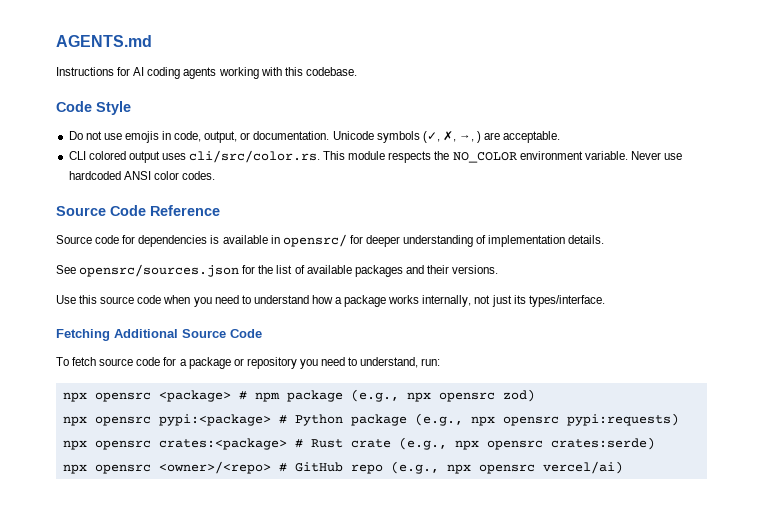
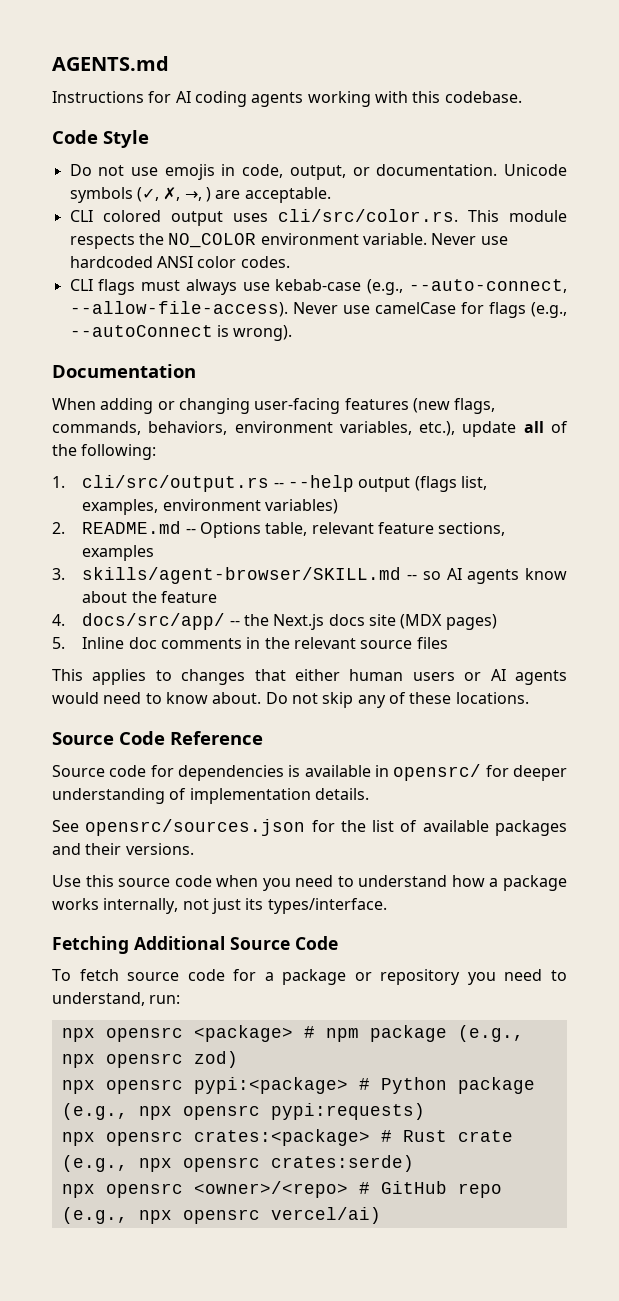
+ CLI flags must always use kebab-case (e.g., --auto-connect, --allow-file-access). Never use camelCase for flags (e.g., --autoConnect is wrong).
+ Documentation
+ When adding or changing user-facing features (new flags, commands, behaviors, environment variables, etc.), update all of the following:
+ 1. cli/src/output.rs -- --help output (flags list, examples, environment variables)
+ 2. README.md -- Options table, relevant feature sections, examples
+ 3. skills/agent-browser/SKILL.md -- so AI agents know about the feature
+ 4. docs/src/app/ -- the Next.js docs site (MDX pages)
+ 5. Inline doc comments in the relevant source files
+ This applies to changes that either human users or AI agents would need to know about. Do not skip any of these locations.

